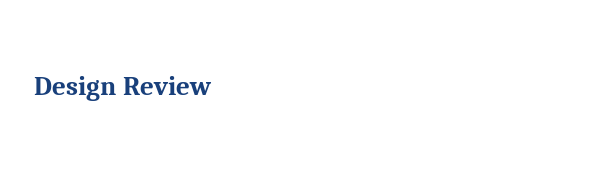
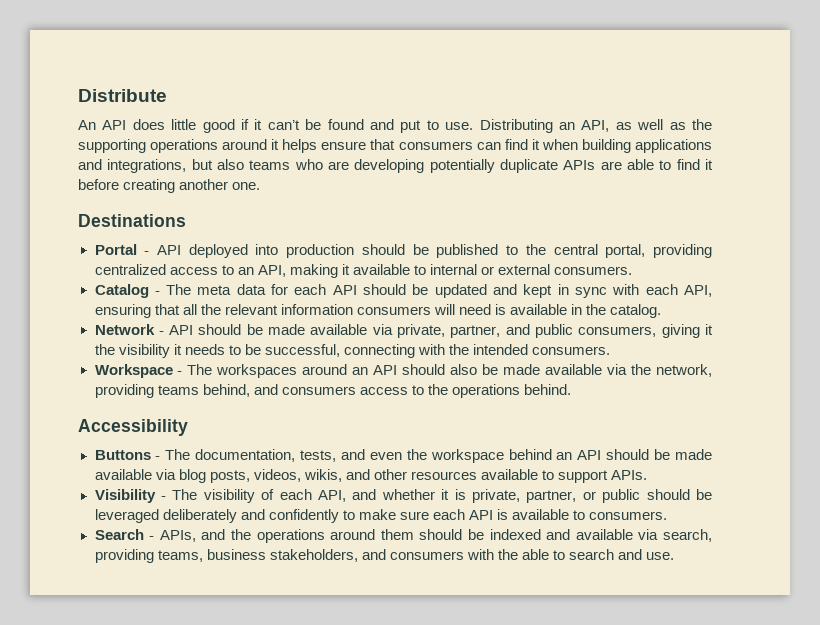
- Design Review
+ Distribute
+ An API does little good if it can’t be found and put to use. Distributing an API, as well as the supporting operations around it helps ensure that consumers can find it when building applications and integrations, but also teams who are developing potentially duplicate APIs are able to find it before creating another one.
+ Destinations
+ Portal - API deployed into production should be published to the central portal, providing centralized access to an API, making it available to internal or external consumers.
+ Catalog - The meta data for each API should be updated and kept in sync with each API, ensuring that all the relevant information consumers will need is available in the catalog.
+ Network - API should be made available via private, partner, and public consumers, giving it the visibility it needs to be successful, connecting with the intended consumers.
+ Workspace - The workspaces around an API should also be made available via the network, providing teams behind, and consumers access to the operations behind.
+ Accessibility
+ Buttons - The documentation, tests, and even the workspace behind an API should be made available via blog posts, videos, wikis, and other resources available to support APIs.
+ Visibility - The visibility of each API, and whether it is private, partner, or public should be leveraged deliberately and confidently to make sure each API is available to consumers.
+ Search - APIs, and the operations around them should be indexed and available via search, providing teams, business stakeholders, and consumers with the able to search and use.

